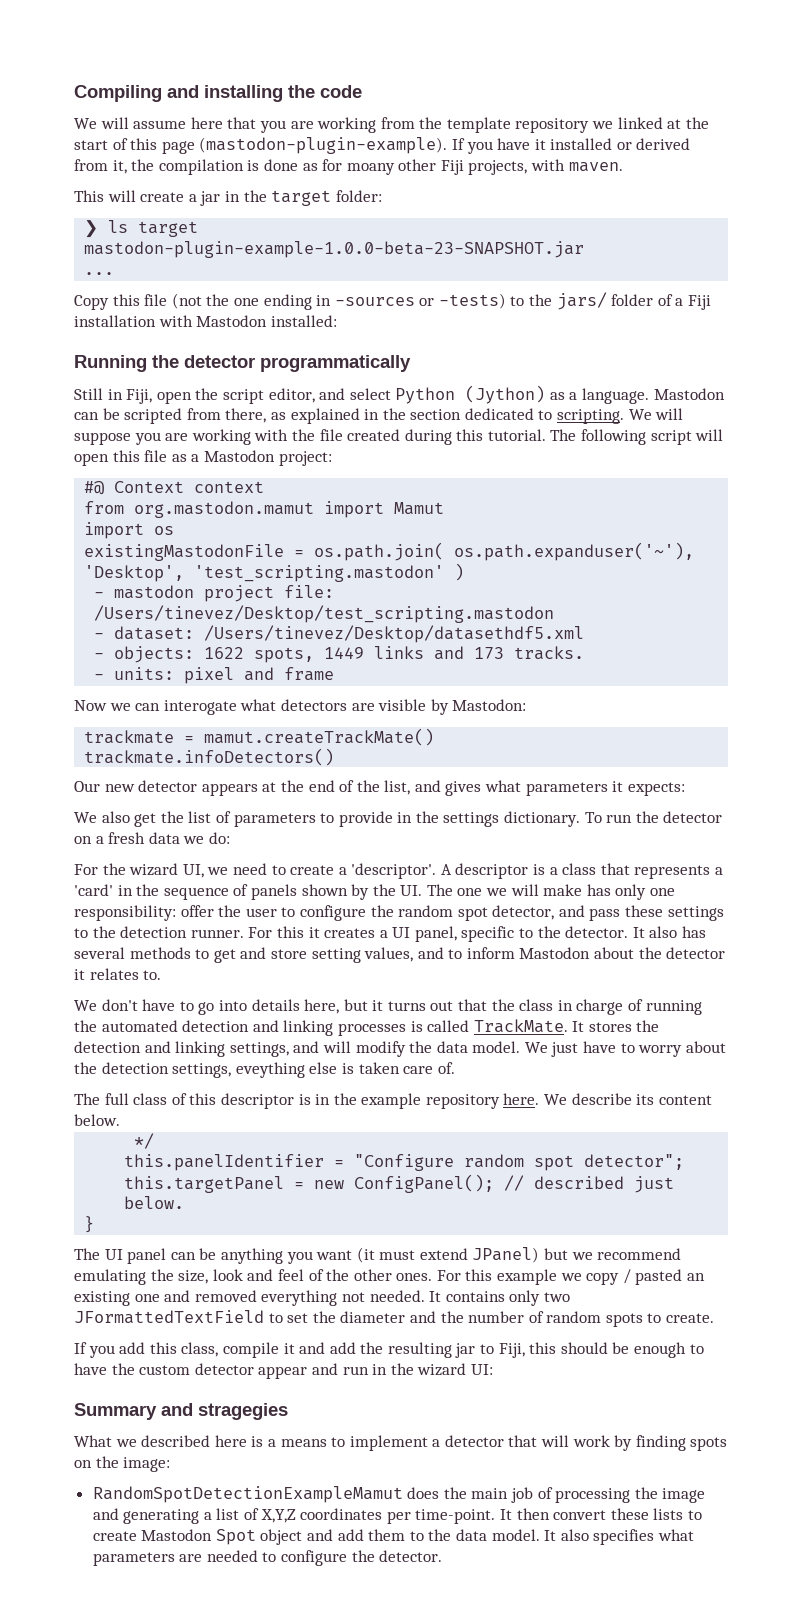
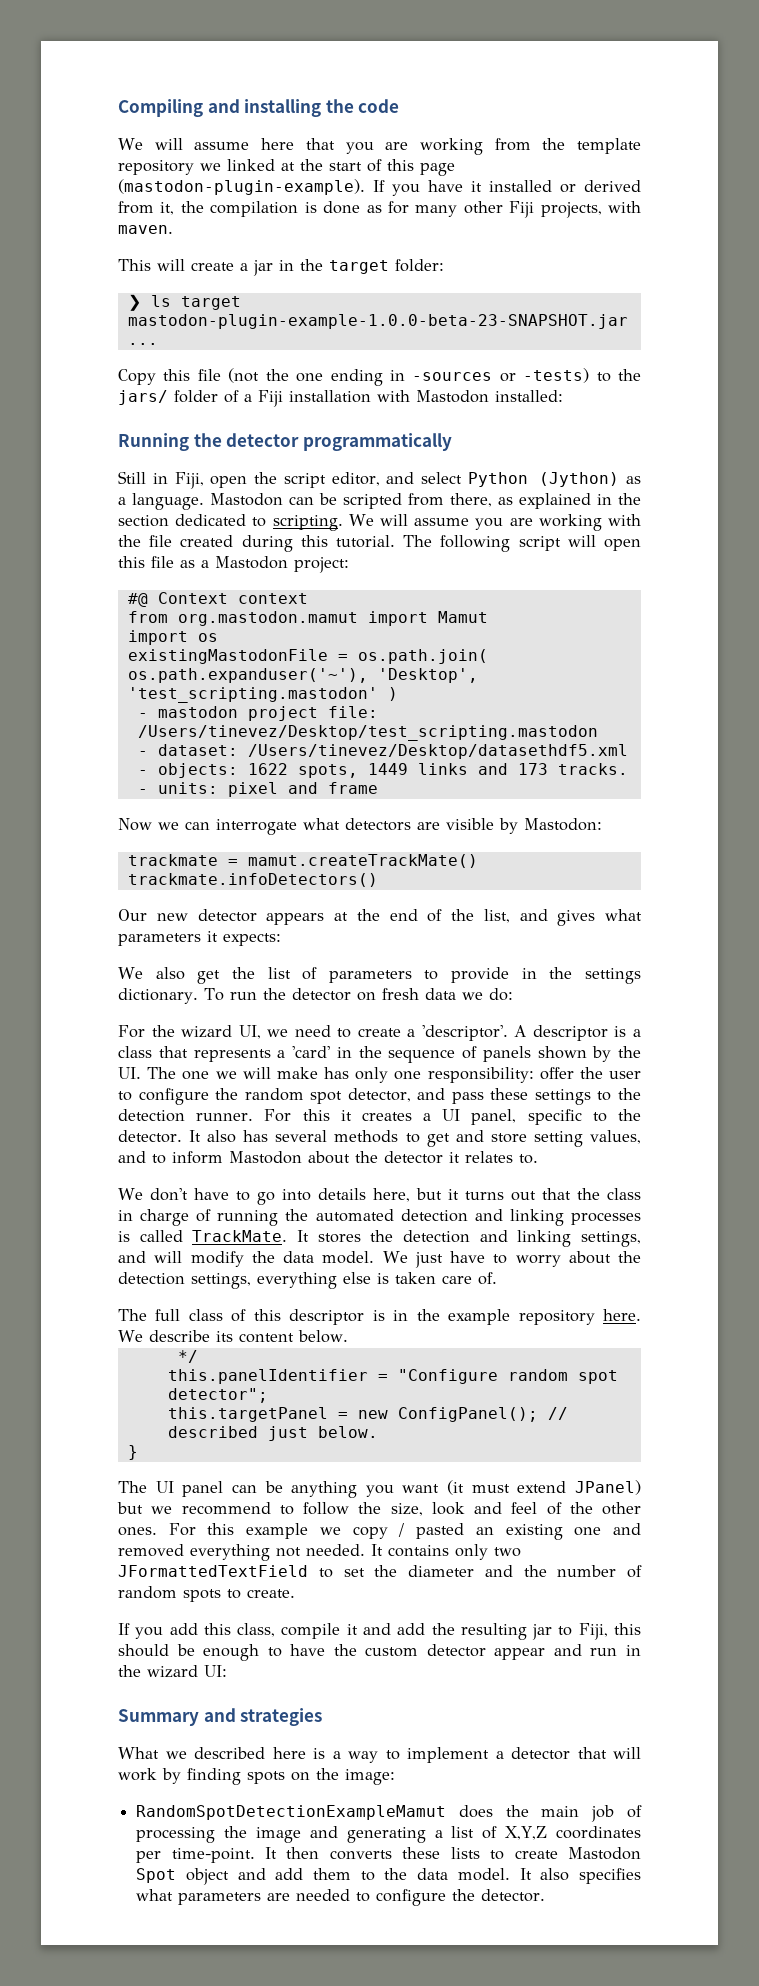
- If you have it installed or derived from it, the compilation is done as for moany other Fiji projects, with maven.
+ If you have it installed or derived from it, the compilation is done as for many other Fiji projects, with maven.
- We will suppose you are working with the file created during this tutorial.
+ We will assume you are working with the file created during this tutorial.
- Now we can interogate what detectors are visible by Mastodon:
+ Now we can interrogate what detectors are visible by Mastodon:
- To run the detector on a fresh data we do:
+ To run the detector on fresh data we do:
- We just have to worry about the detection settings, eveything else is taken care of.
+ We just have to worry about the detection settings, everything else is taken care of.
- The UI panel can be anything you want (it must extend JPanel) but we recommend emulating the size, look and feel of the other ones.
+ The UI panel can be anything you want (it must extend JPanel) but we recommend to follow the size, look and feel of the other ones.
- Summary and stragegies
+ Summary and strategies
- What we described here is a means to implement a detector that will work by finding spots on the image:
+ What we described here is a way to implement a detector that will work by finding spots on the image:
- It then convert these lists to create Mastodon Spot object and add them to the data model.
+ It then converts these lists to create Mastodon Spot object and add them to the data model.

